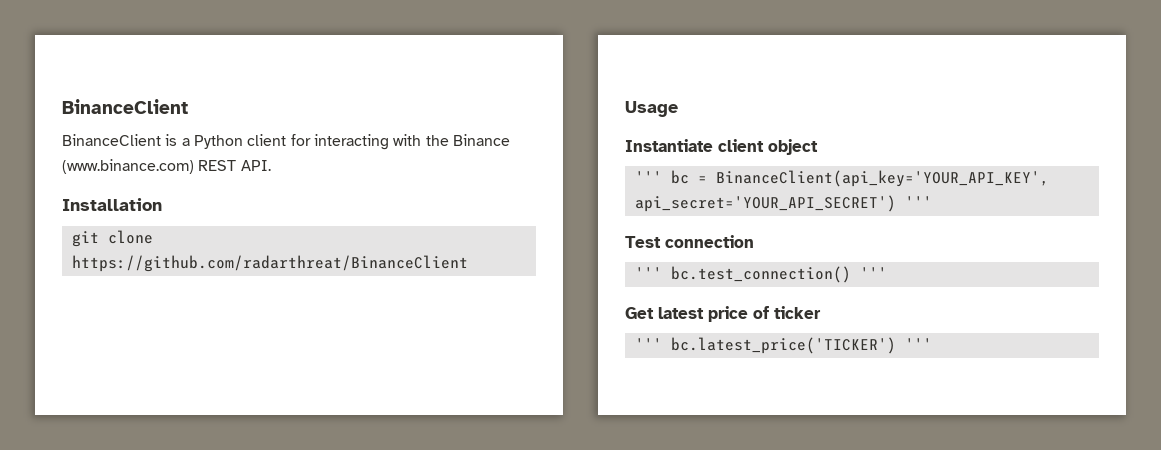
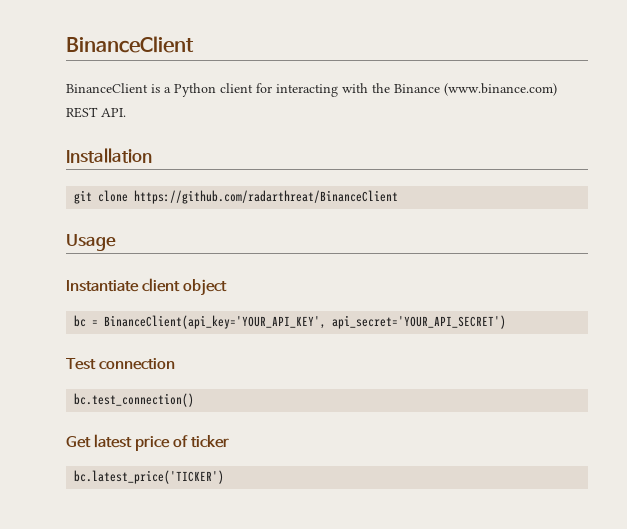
- ''' bc = BinanceClient(api_key='YOUR_API_KEY', api_secret='YOUR_API_SECRET') '''
+ bc = BinanceClient(api_key='YOUR_API_KEY', api_secret='YOUR_API_SECRET')
- ''' bc.test_connection() '''
+ bc.test_connection()
- ''' bc.latest_price('TICKER') '''
+ bc.latest_price('TICKER')

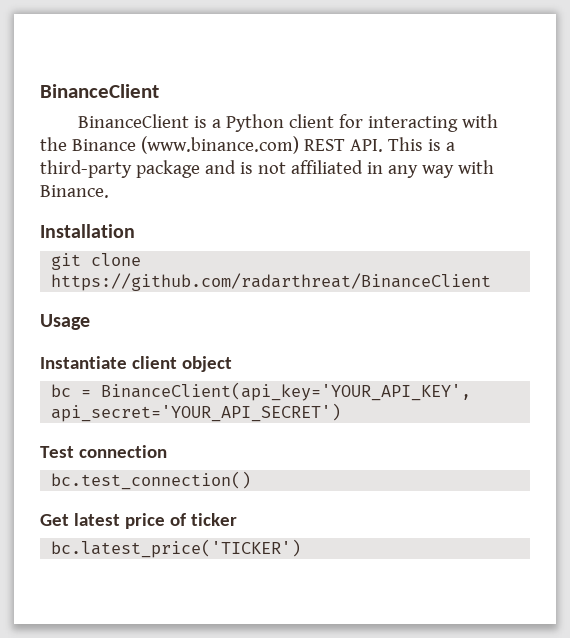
- BinanceClient is a Python client for interacting with the Binance (www.binance.com) REST API.
+ BinanceClient is a Python client for interacting with the Binance (www.binance.com) REST API. This is a third-party package and is not affiliated in any way with Binance.

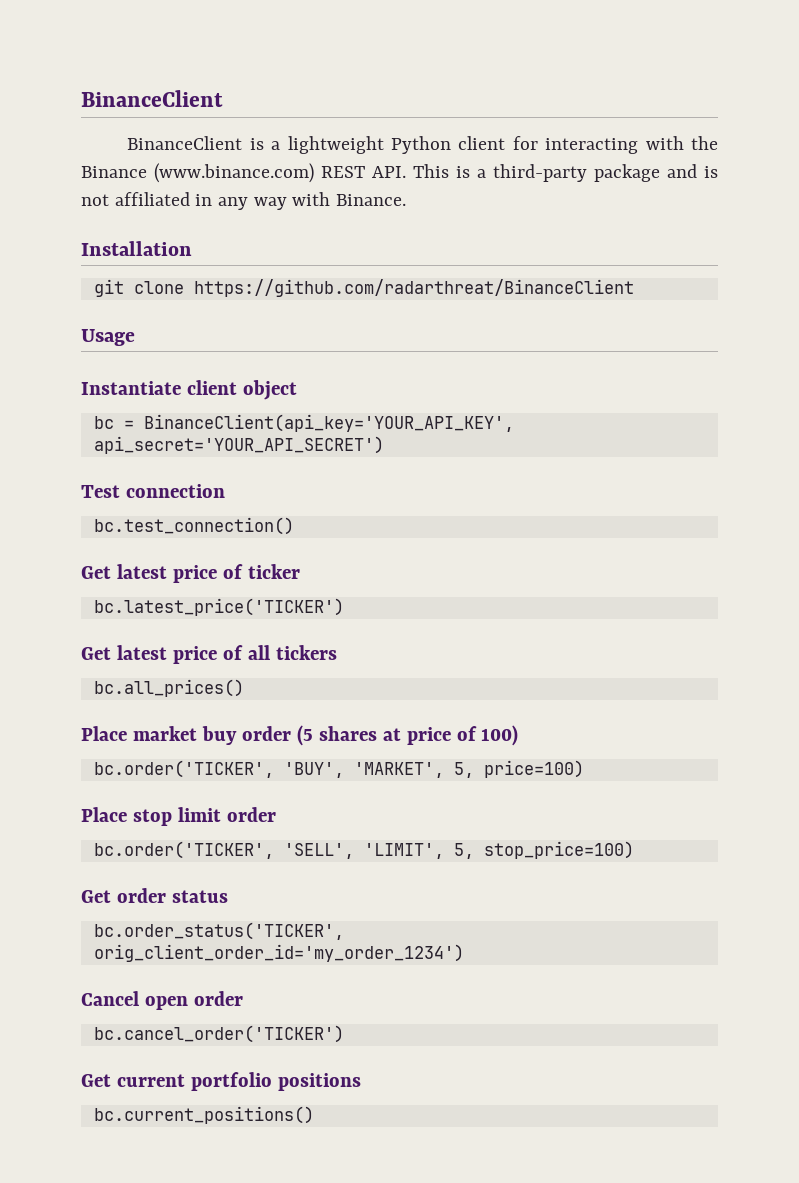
- BinanceClient is a Python client for interacting with the Binance (www.binance.com) REST API. This is a third-party package and is not affiliated in any way with Binance.
+ BinanceClient is a lightweight Python client for interacting with the Binance (www.binance.com) REST API. This is a third-party package and is not affiliated in any way with Binance.
+ Get latest price of all tickers
+ bc.all_prices()
+ Place market buy order (5 shares at price of 100)
+ bc.order('TICKER', 'BUY', 'MARKET', 5, price=100)
+ Place stop limit order
+ bc.order('TICKER', 'SELL', 'LIMIT', 5, stop_price=100)
+ Get order status
+ bc.order_status('TICKER', orig_client_order_id='my_order_1234')
+ Cancel open order
+ bc.cancel_order('TICKER')
+ Get current portfolio positions
+ bc.current_positions()

